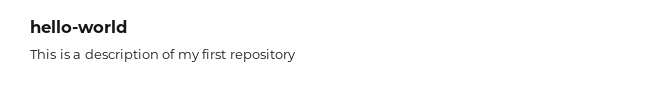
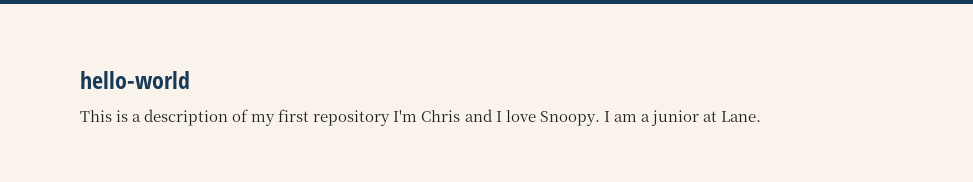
- This is a description of my first repository
+ This is a description of my first repository I'm Chris and I love Snoopy. I am a junior at Lane.

